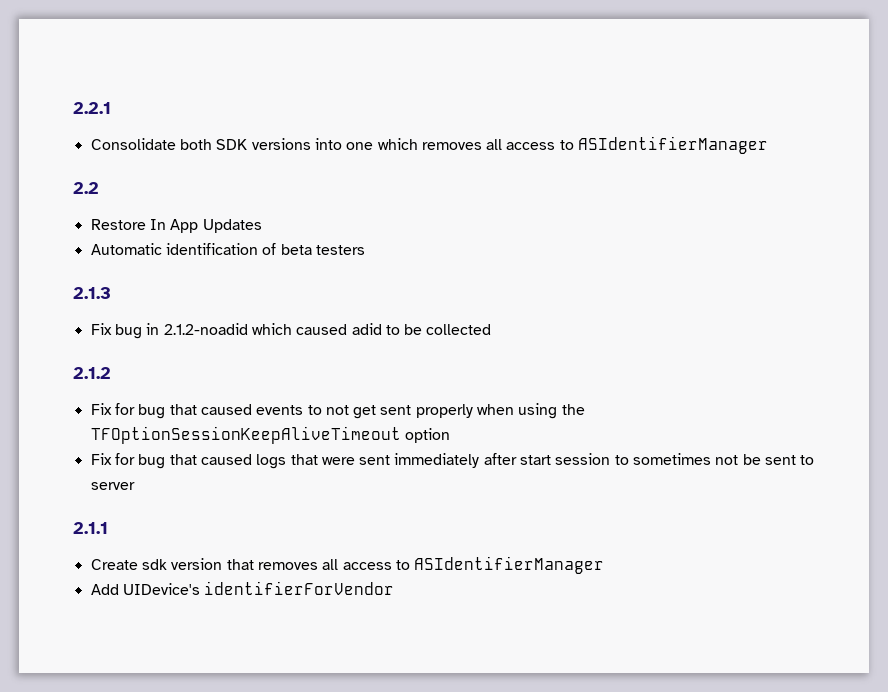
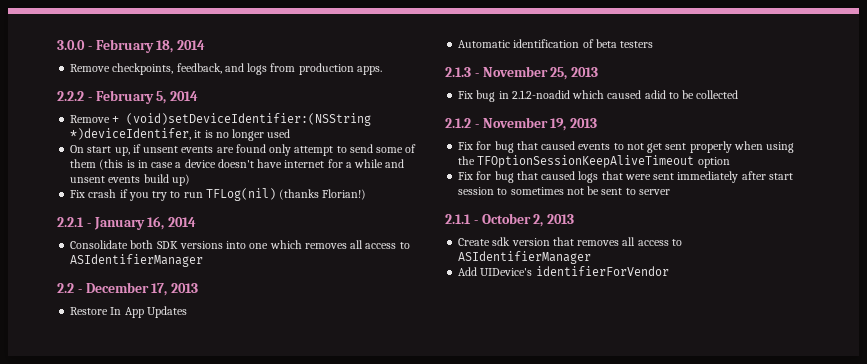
- 2.2.1
+ 3.0.0 - February 18, 2014
+ Remove checkpoints, feedback, and logs from production apps.
+ 2.2.2 - February 5, 2014
+ Remove + (void)setDeviceIdentifier:(NSString *)deviceIdentifer, it is no longer used
+ On start up, if unsent events are found only attempt to send some of them (this is in case a device doesn't have internet for a while and unsent events build up)
+ Fix crash if you try to run TFLog(nil) (thanks Florian!)
+ 2.2.1 - January 16, 2014
- 2.2
+ 2.2 - December 17, 2013
- 2.1.3
+ 2.1.3 - November 25, 2013
- 2.1.2
+ 2.1.2 - November 19, 2013
- 2.1.1
+ 2.1.1 - October 2, 2013

